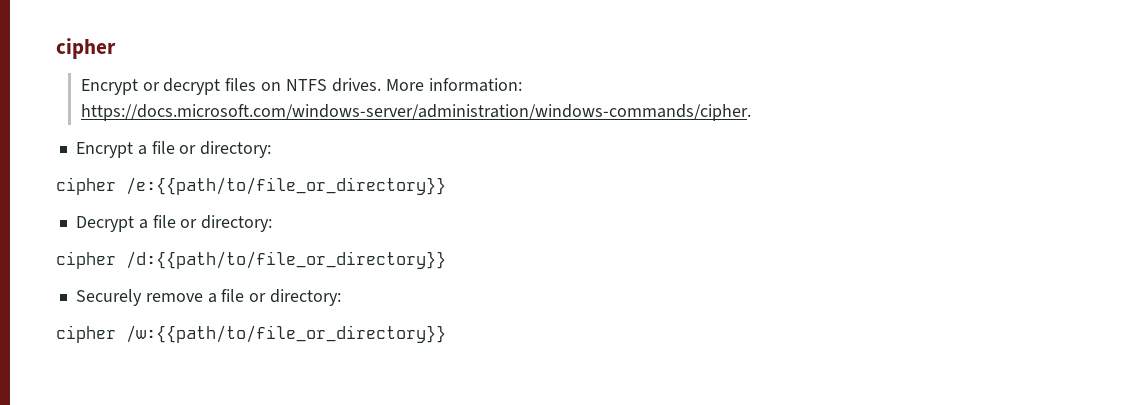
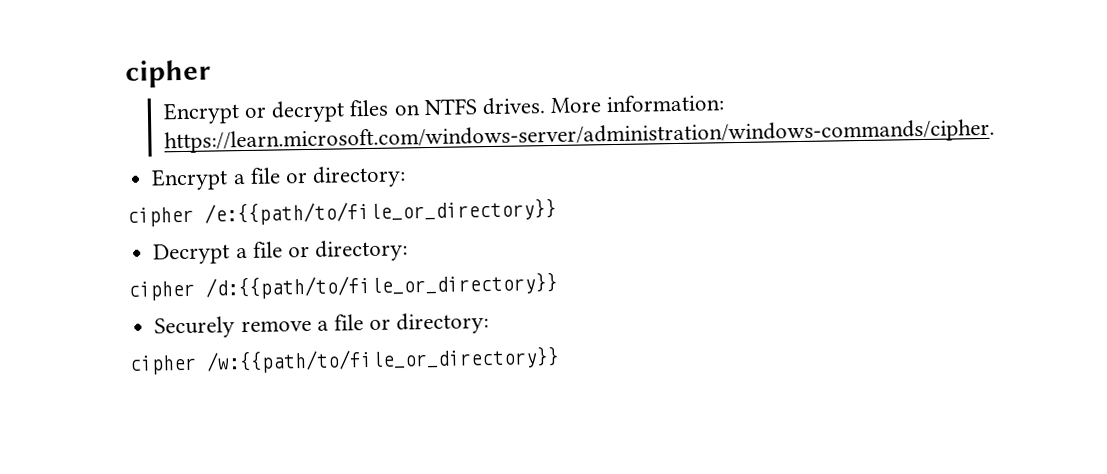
- More information: https://docs.microsoft.com/windows-server/administration/windows-commands/cipher.
+ More information: https://learn.microsoft.com/windows-server/administration/windows-commands/cipher.

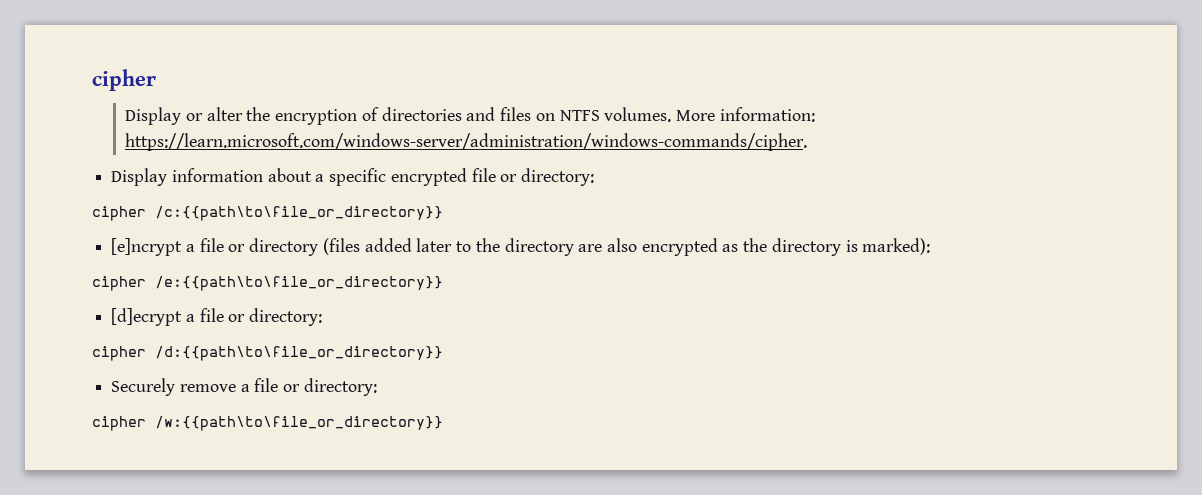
- Encrypt or decrypt files on NTFS drives.
+ Display or alter the encryption of directories and files on NTFS volumes.
- Encrypt a file or directory:
- cipher /e:{{path/to/file_or_directory}}
- Decrypt a file or directory:
- cipher /d:{{path/to/file_or_directory}}
+ Display information about a specific encrypted file or directory:
+ cipher /c:{{path\to\file_or_directory}}
+ [e]ncrypt a file or directory (files added later to the directory are also encrypted as the directory is marked):
+ cipher /e:{{path\to\file_or_directory}}
+ [d]ecrypt a file or directory:
+ cipher /d:{{path\to\file_or_directory}}
- cipher /w:{{path/to/file_or_directory}}
+ cipher /w:{{path\to\file_or_directory}}

